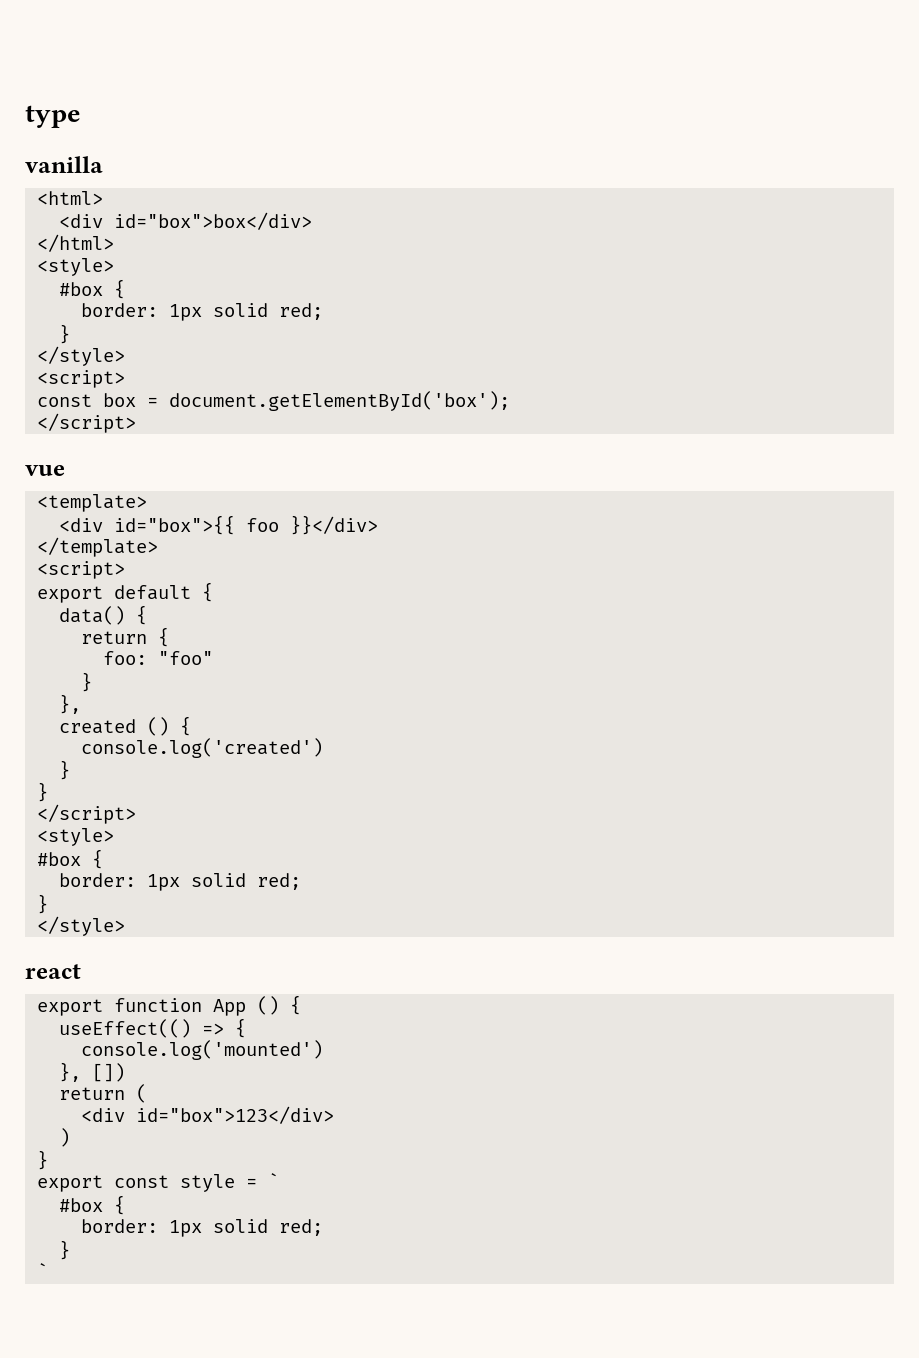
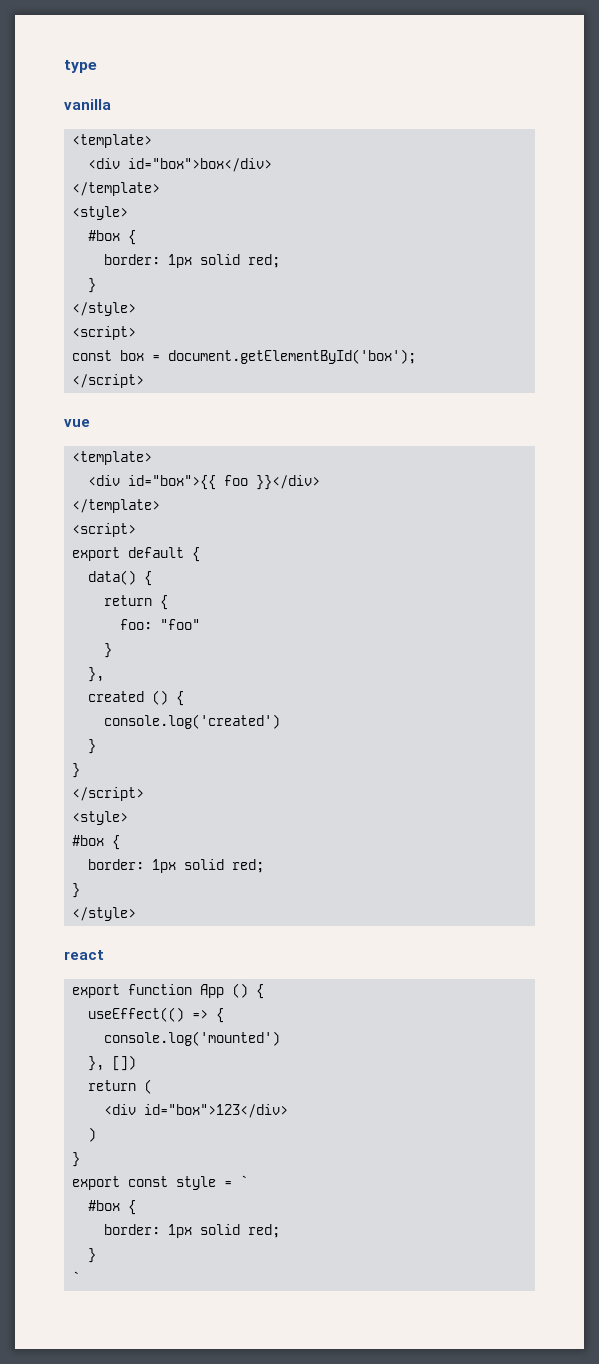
  vanilla
- <html>
+ <template>
  <div id="box">box</div>
- </html>
+ </template>

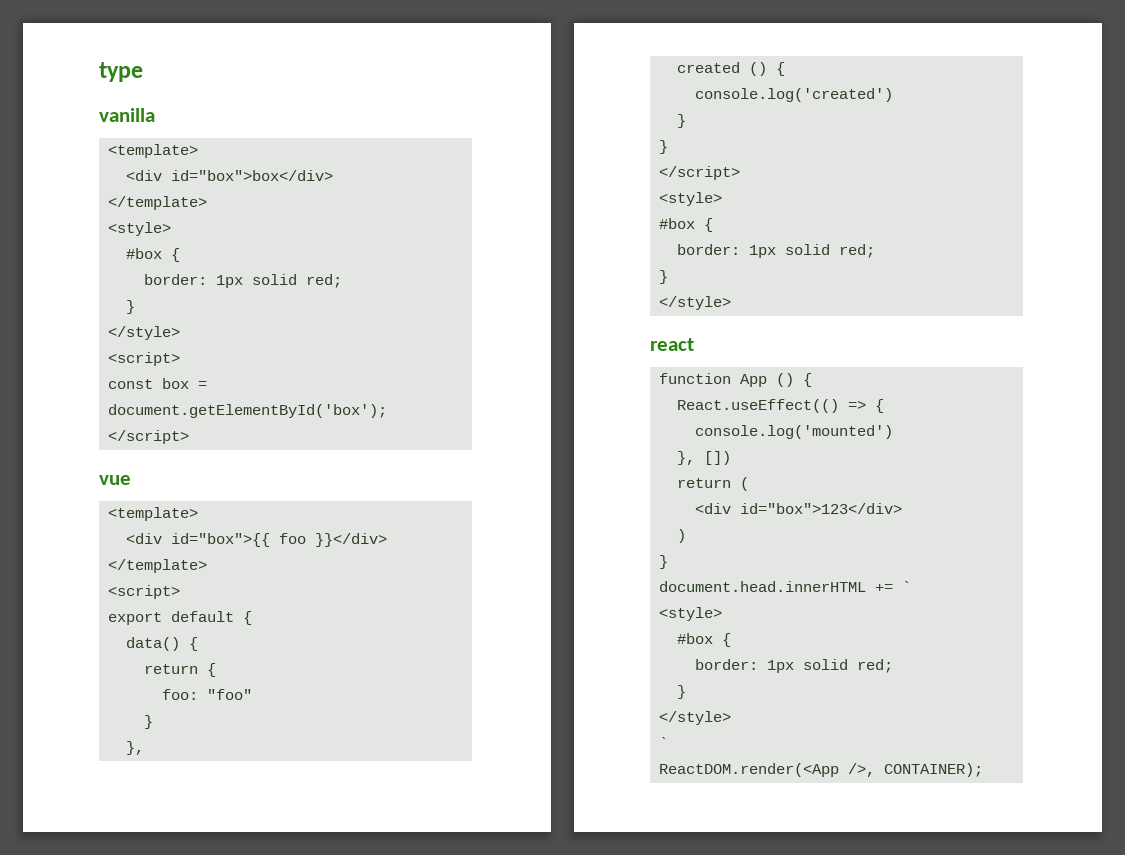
- export function App () {
+ function App () {
- useEffect(() => {
+ React.useEffect(() => {
- export const style = `
+ document.head.innerHTML += `
+ <style>
  #box {
  border: 1px solid red;
  }
+ </style>
  `
+ ReactDOM.render(<App />, CONTAINER);

